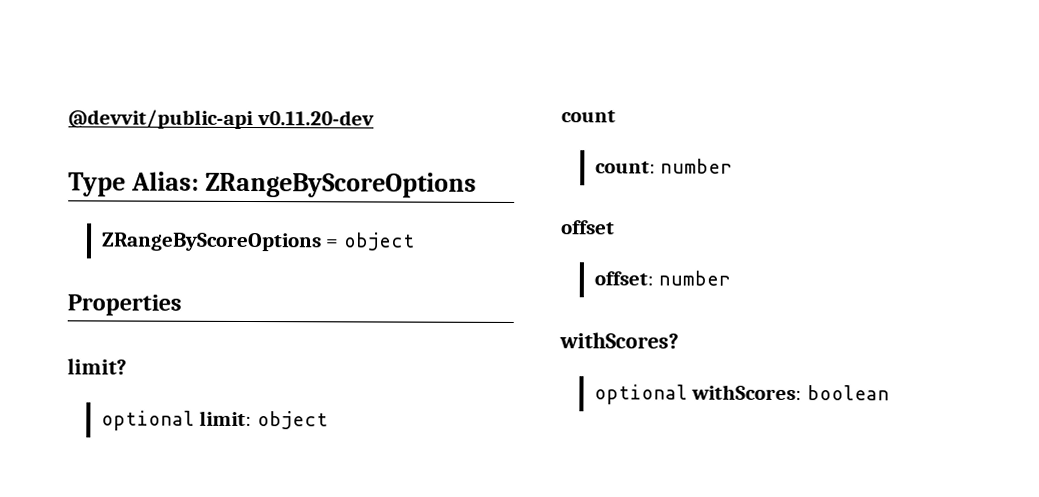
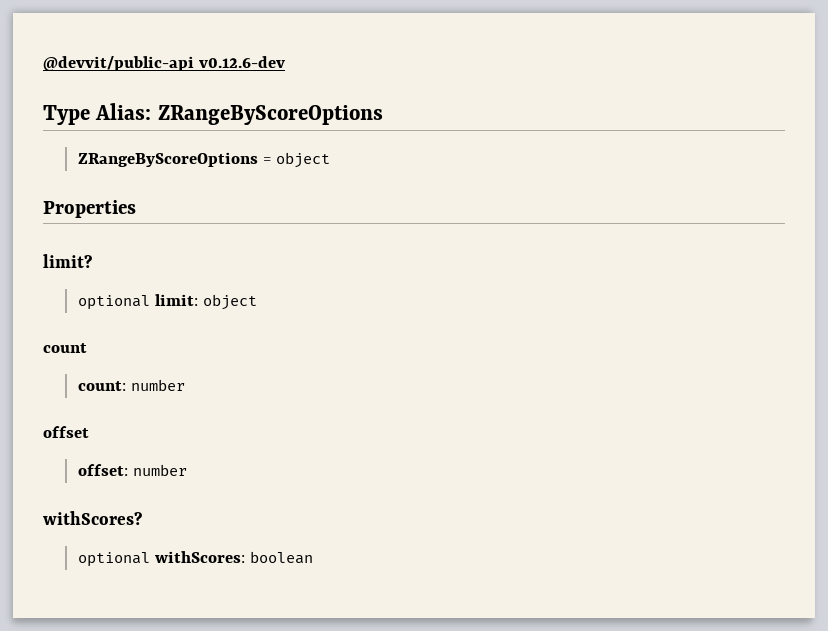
- @devvit/public-api v0.11.20-dev
+ @devvit/public-api v0.12.6-dev

